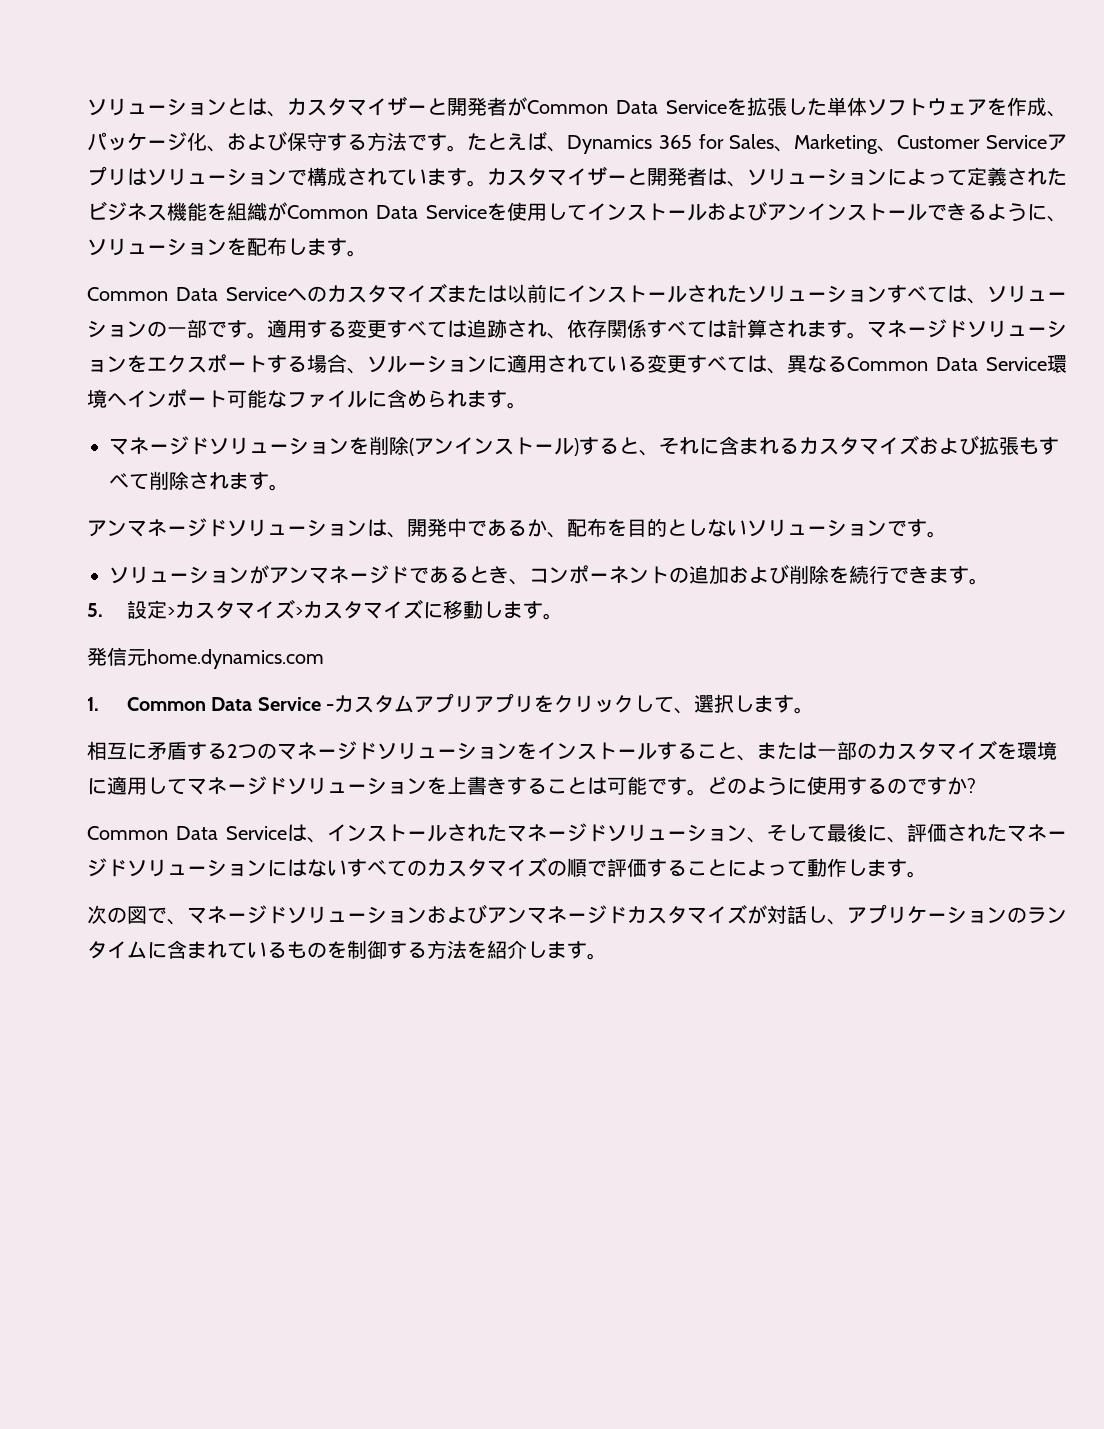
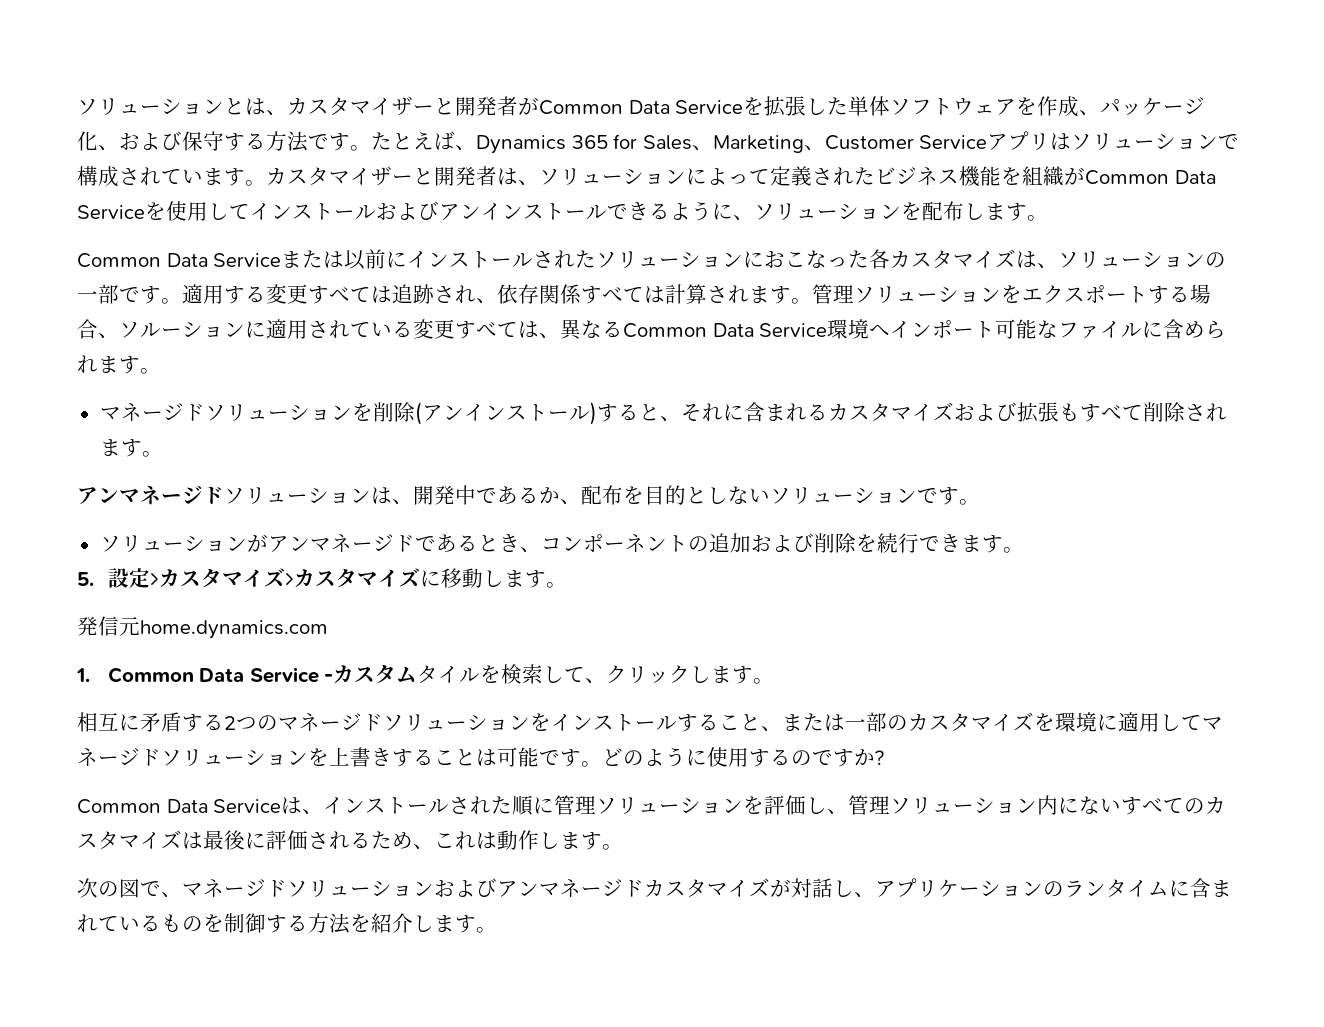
- Common Data Serviceへのカスタマイズまたは以前にインストールされたソリューションすべては、ソリューションの一部です。
+ Common Data Serviceまたは以前にインストールされたソリューションにおこなった各カスタマイズは、ソリューションの一部です。
- マネージドソリューションをエクスポートする場合、ソルーションに適用されている変更すべては、異なるCommon Data Service環境へインポート可能なファイルに含められます。
+ 管理ソリューションをエクスポートする場合、ソルーションに適用されている変更すべては、異なるCommon Data Service環境へインポート可能なファイルに含められます。
- 1. Common Data Service -カスタムアプリアプリをクリックして、選択します。
+ 1. Common Data Service -カスタムタイルを検索して、クリックします。
- Common Data Serviceは、インストールされたマネージドソリューション、そして最後に、評価されたマネージドソリューションにはないすべてのカスタマイズの順で評価することによって動作します。
+ Common Data Serviceは、インストールされた順に管理ソリューションを評価し、管理ソリューション内にないすべてのカスタマイズは最後に評価されるため、これは動作します。

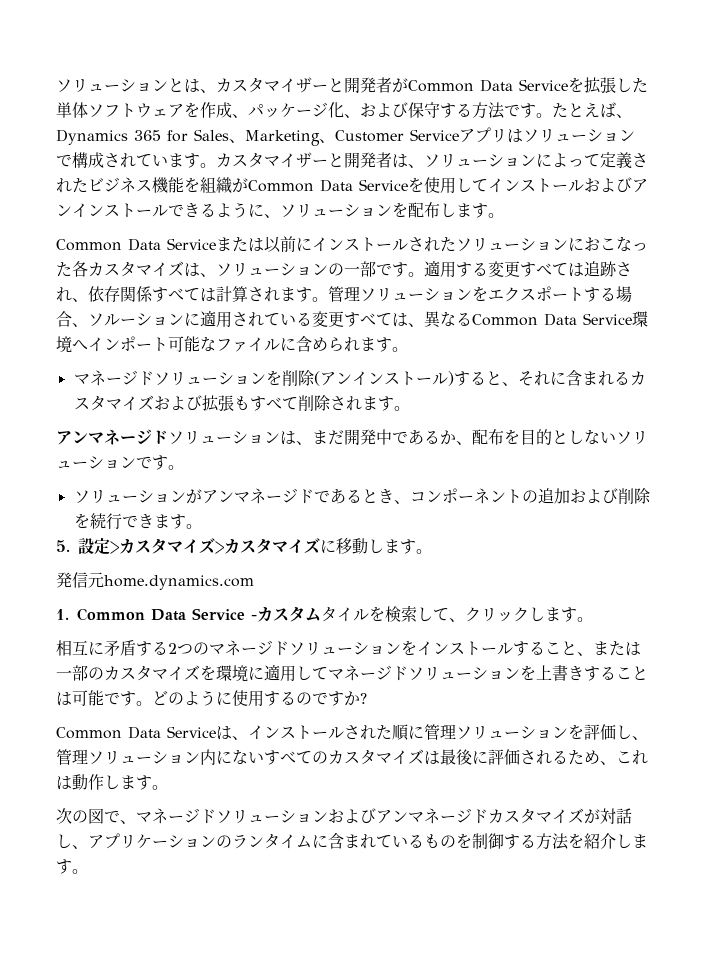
- アンマネージドソリューションは、開発中であるか、配布を目的としないソリューションです。
+ アンマネージドソリューションは、まだ開発中であるか、配布を目的としないソリューションです。

